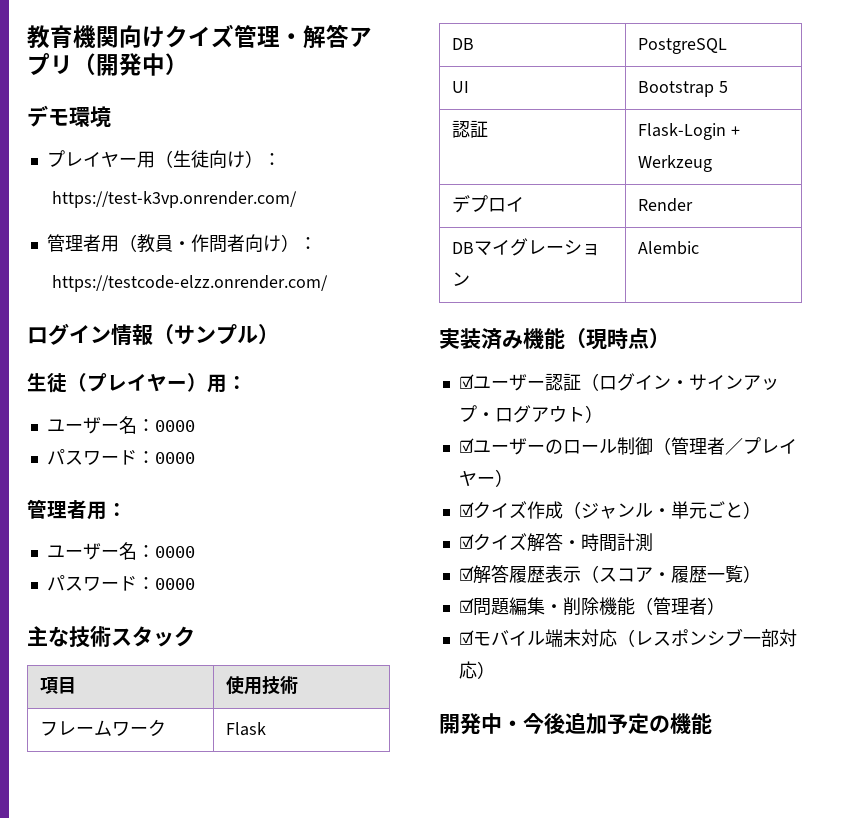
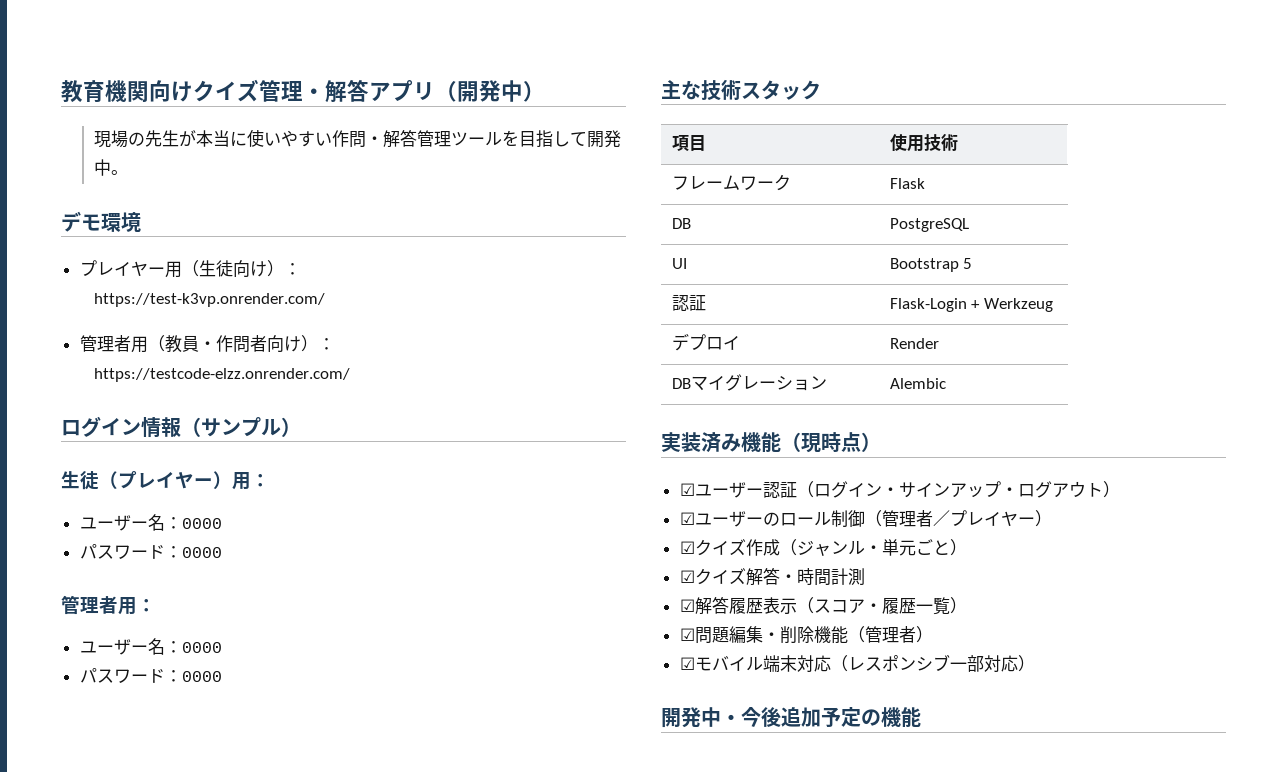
+ 現場の先生が本当に使いやすい作問・解答管理ツールを目指して開発中。

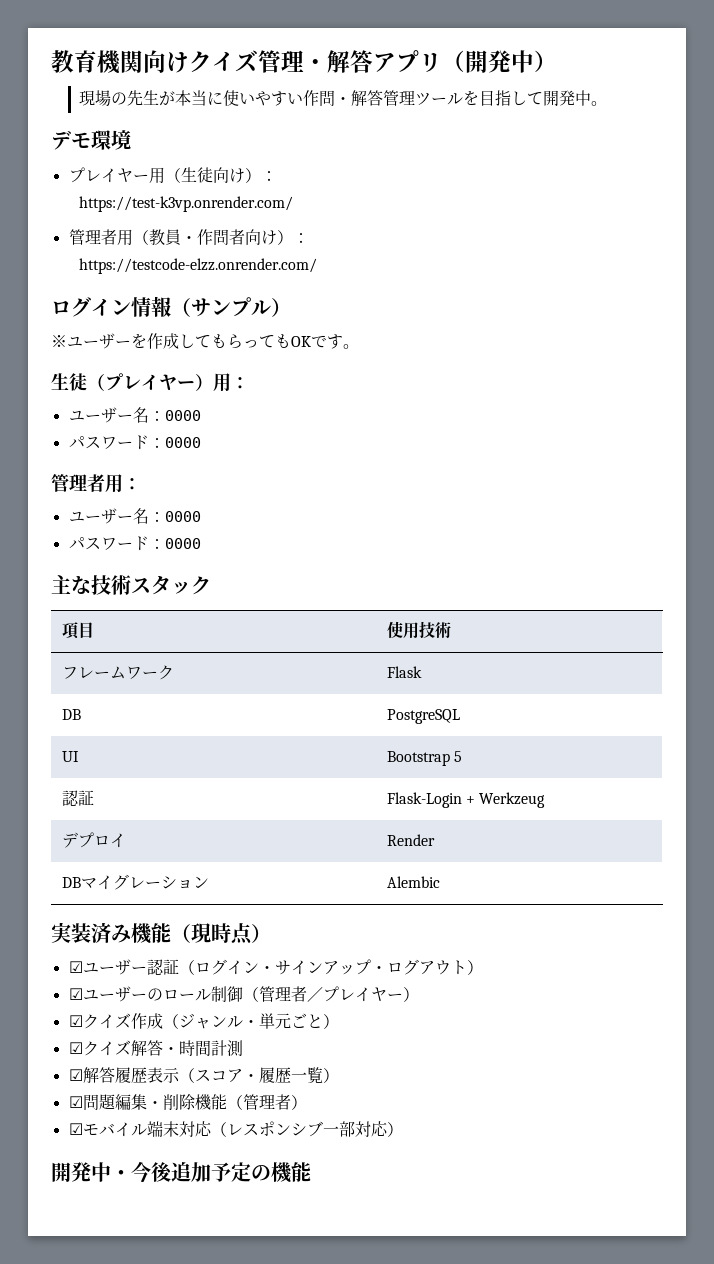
+ ※ユーザーを作成してもらってもOKです。

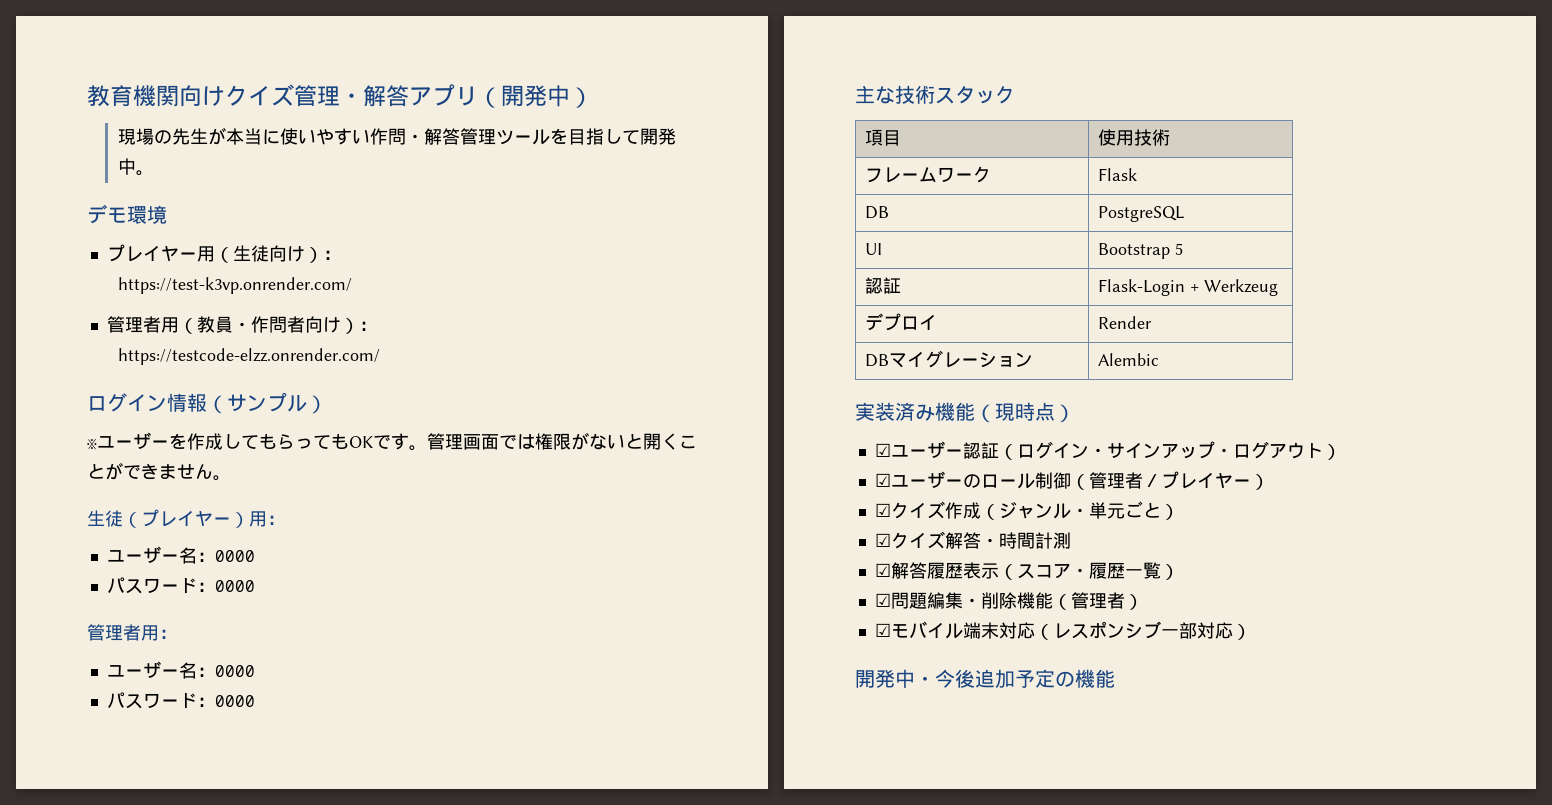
+ 管理画面では権限がないと開くことができません。

